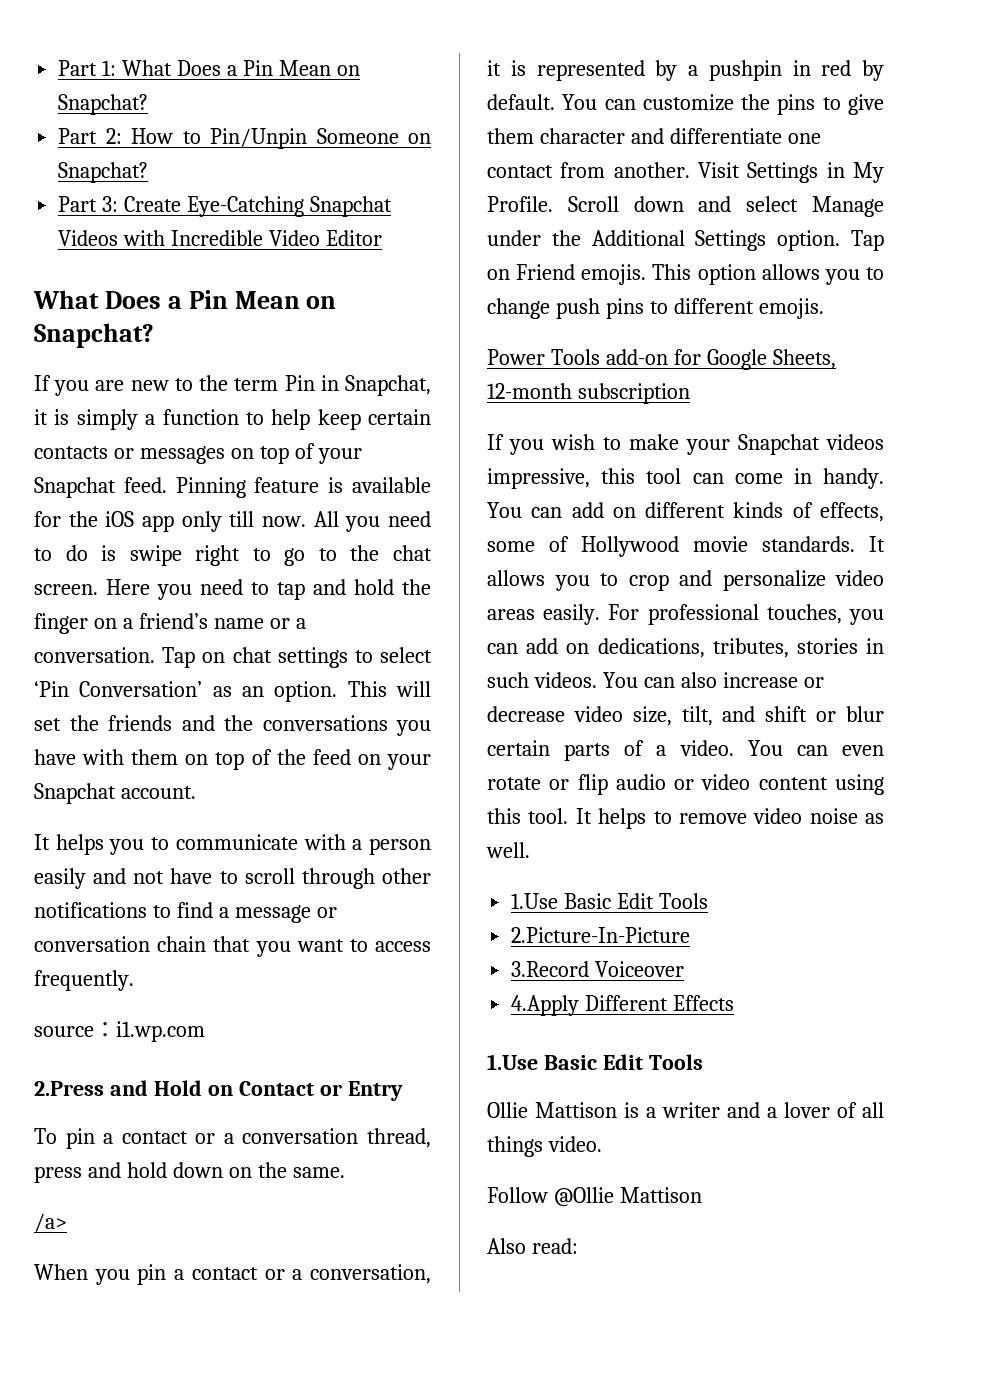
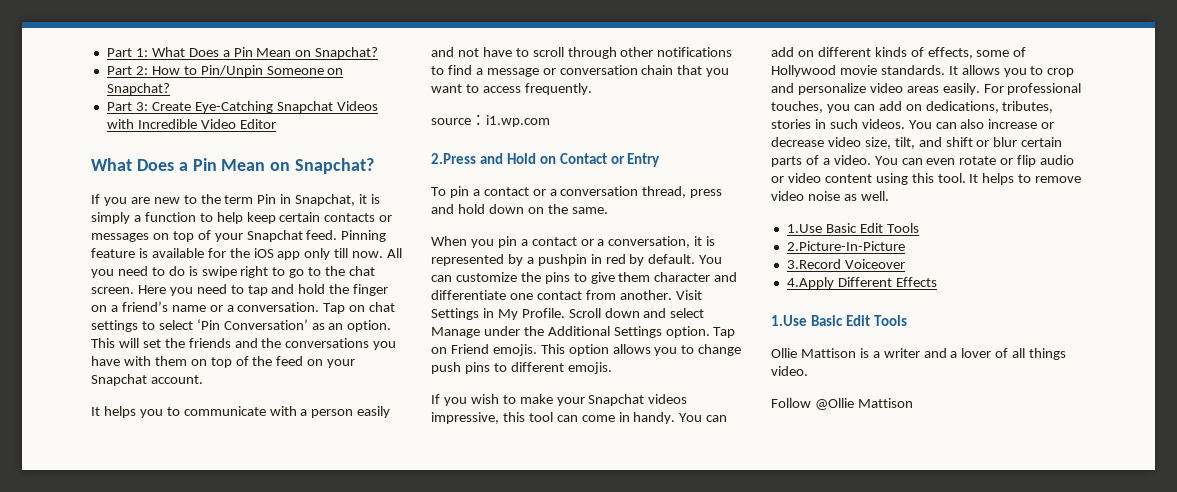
- /a>
- Power Tools add-on for Google Sheets, 12-month subscription
- Also read:

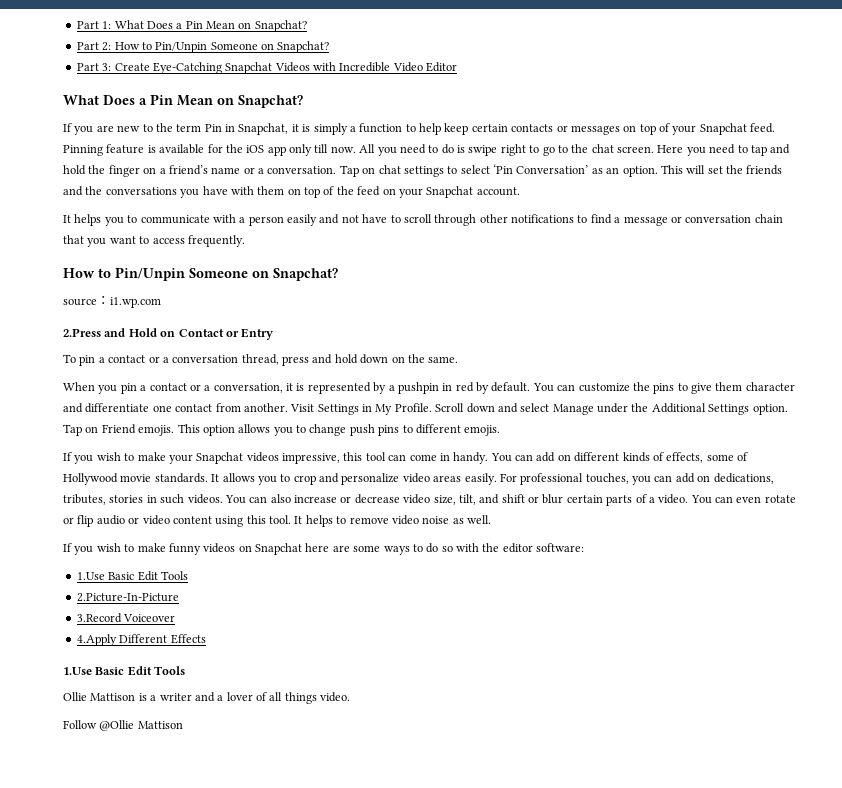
  It helps you to communicate with a person easily and not have to scroll through other notifications to find a message or conversation chain that you want to access frequently.
+ How to Pin/Unpin Someone on Snapchat?
+ If you wish to make funny videos on Snapchat here are some ways to do so with the editor software:

